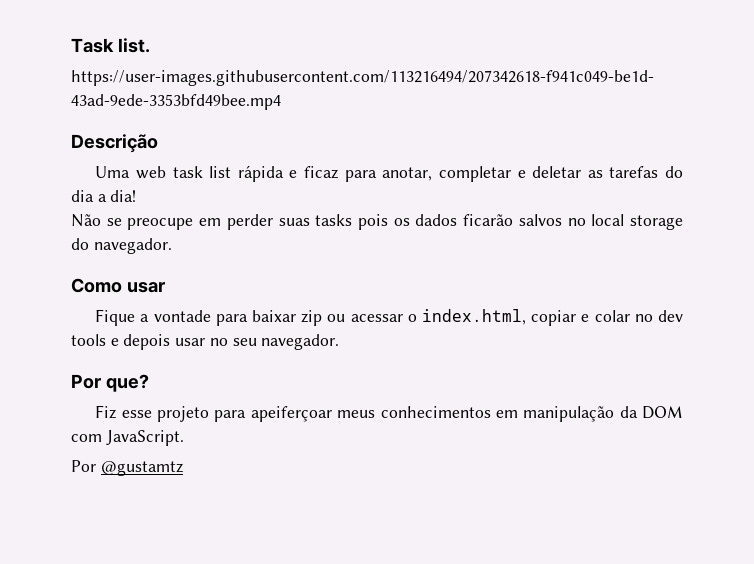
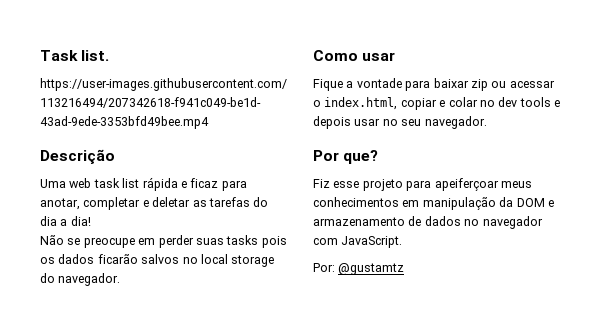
- Fiz esse projeto para apeiferçoar meus conhecimentos em manipulação da DOM com JavaScript.
+ Fiz esse projeto para apeiferçoar meus conhecimentos em manipulação da DOM e armazenamento de dados no navegador com JavaScript.
- Por @gustamtz
+ Por: @gustamtz

